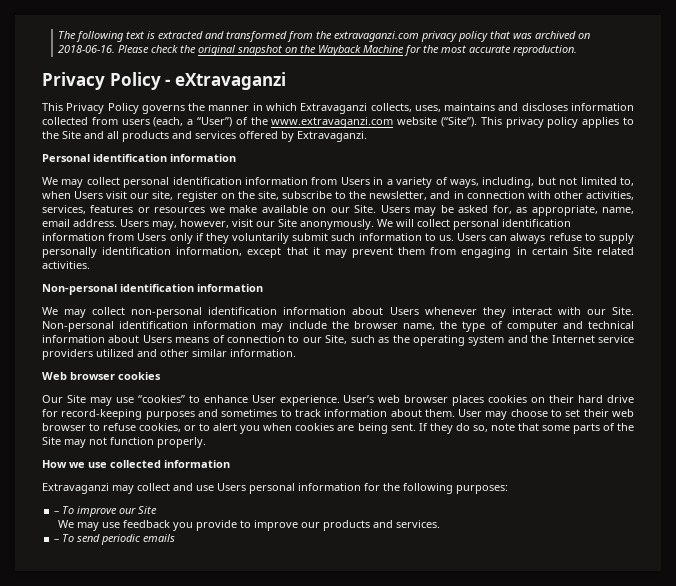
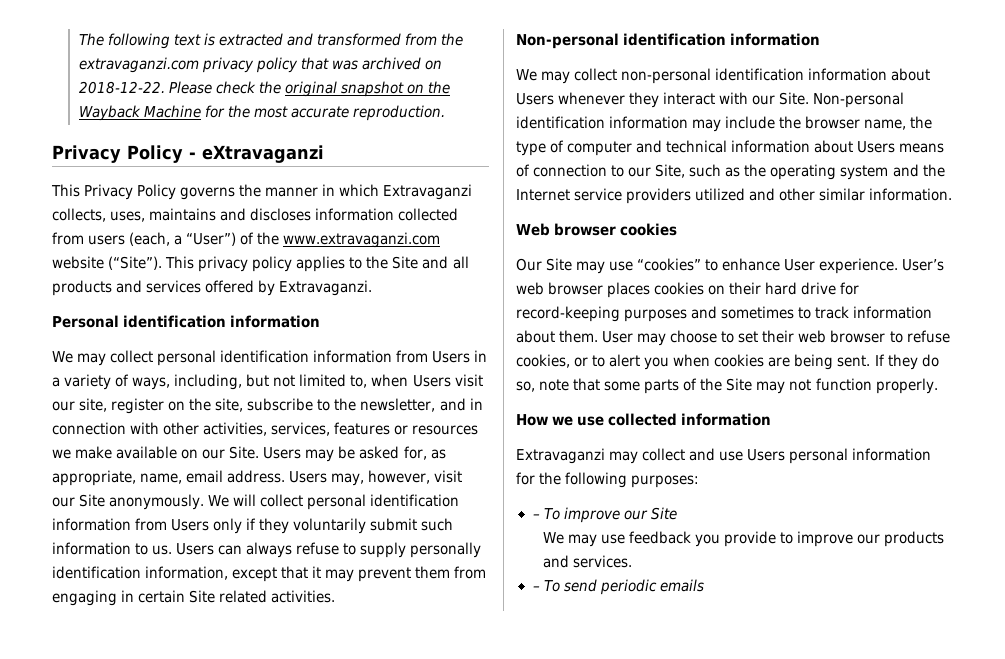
- The following text is extracted and transformed from the extravaganzi.com privacy policy that was archived on 2018-06-16.
+ The following text is extracted and transformed from the extravaganzi.com privacy policy that was archived on 2018-12-22.

